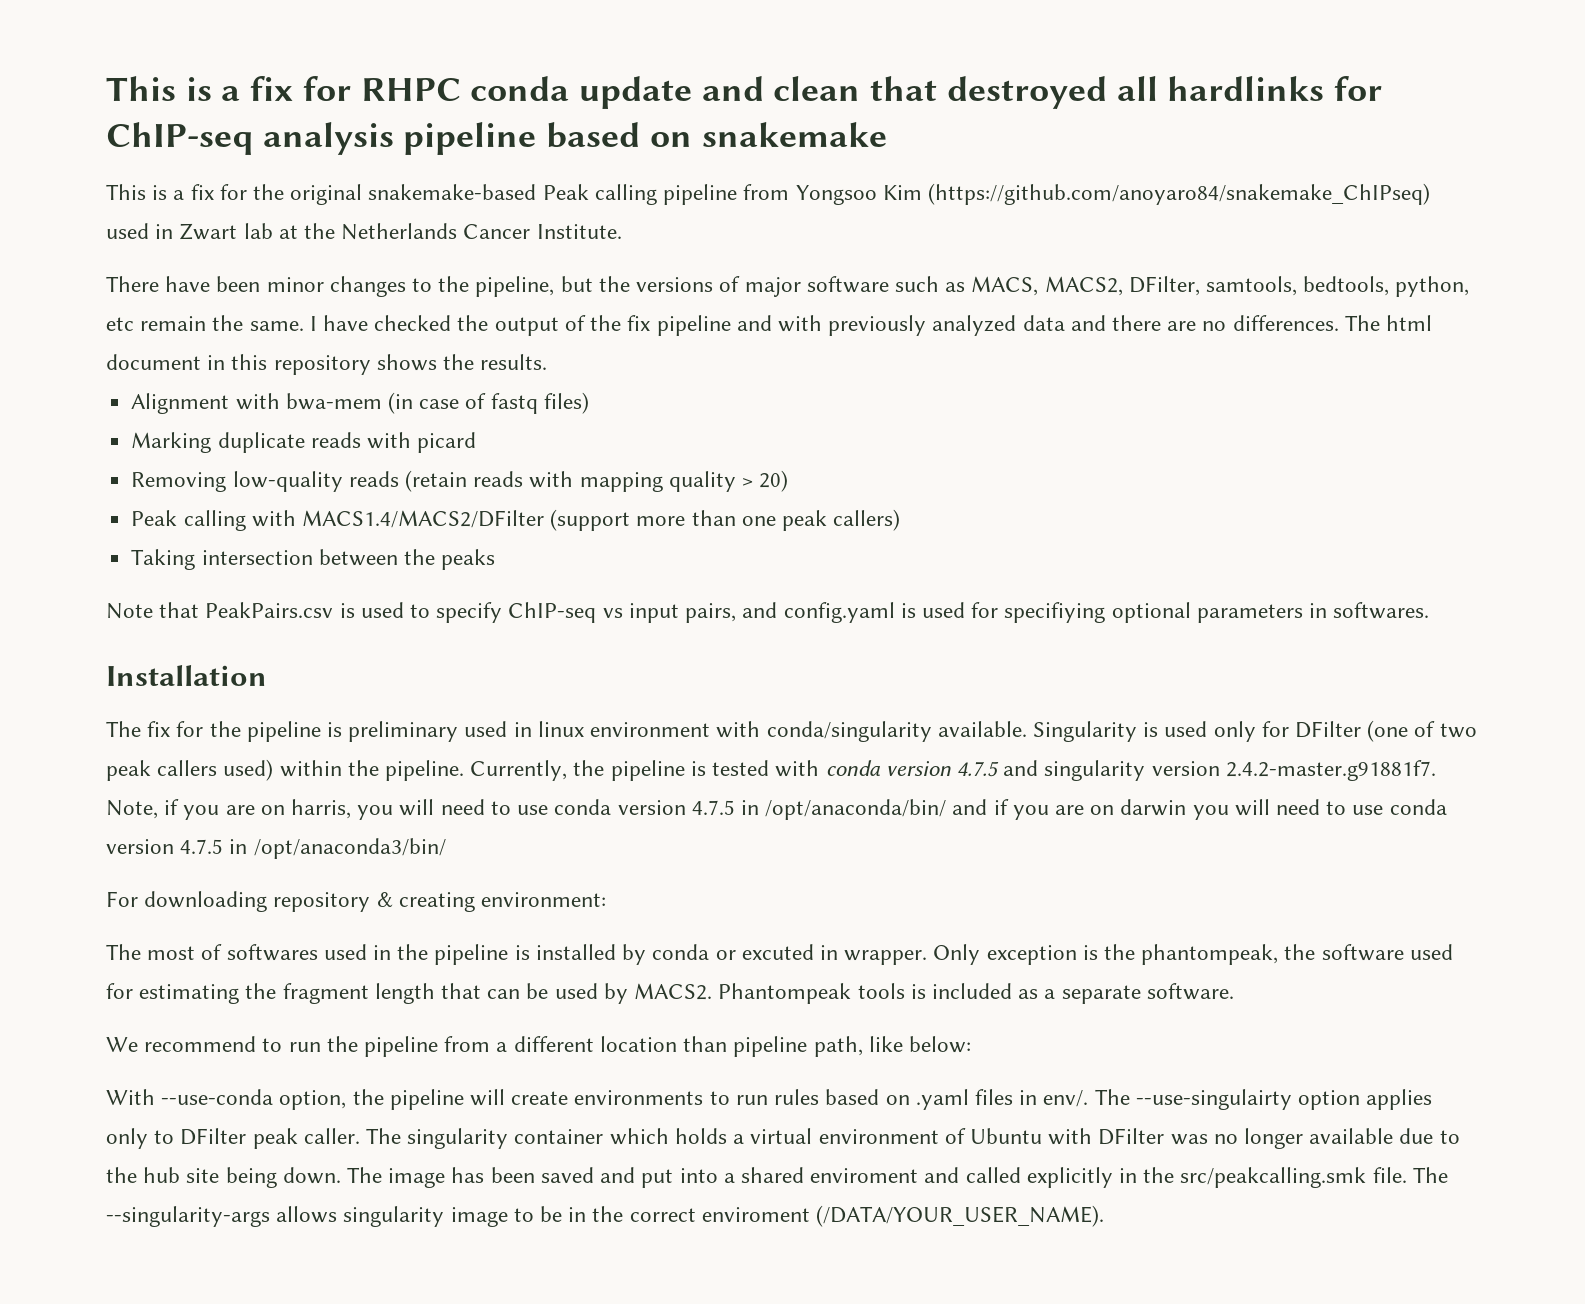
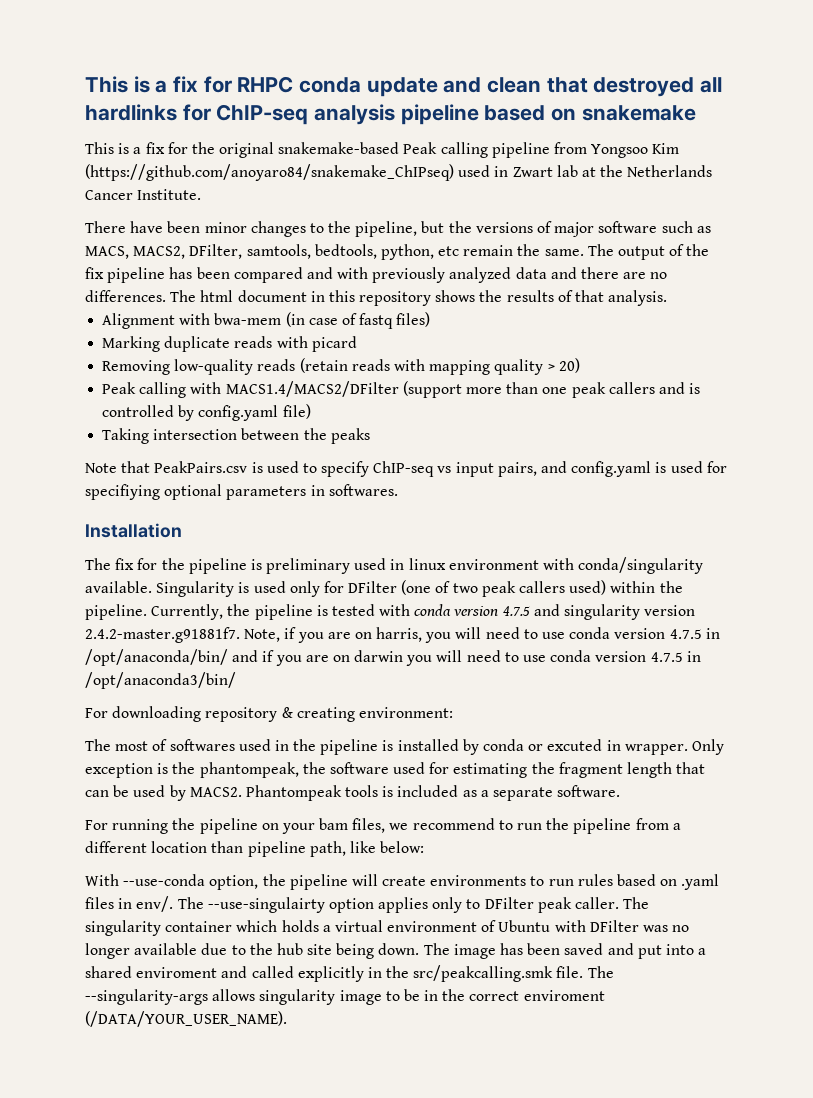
- I have checked the output of the fix pipeline and with previously analyzed data and there are no differences.
+ The output of the fix pipeline has been compared and with previously analyzed data and there are no differences.
- The html document in this repository shows the results.
+ The html document in this repository shows the results of that analysis.
- Peak calling with MACS1.4/MACS2/DFilter (support more than one peak callers)
+ Peak calling with MACS1.4/MACS2/DFilter (support more than one peak callers and is controlled by config.yaml file)
- We recommend to run the pipeline from a different location than pipeline path, like below:
+ For running the pipeline on your bam files, we recommend to run the pipeline from a different location than pipeline path, like below:

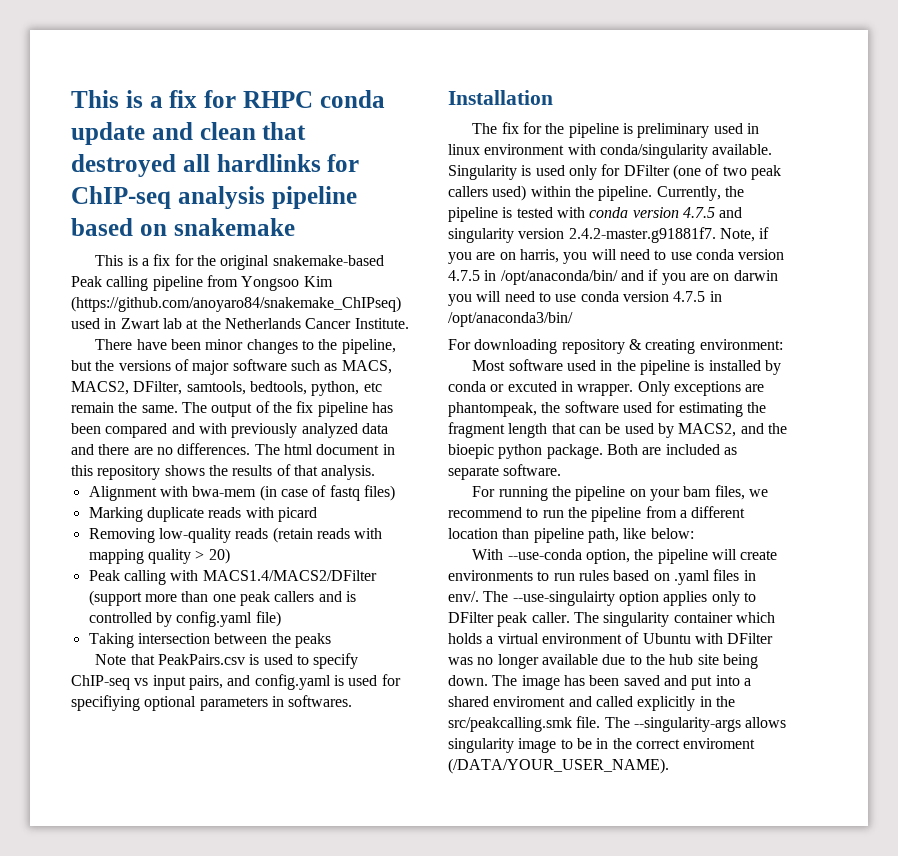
- The most of softwares used in the pipeline is installed by conda or excuted in wrapper.
+ Most software used in the pipeline is installed by conda or excuted in wrapper.
- Only exception is the phantompeak, the software used for estimating the fragment length that can be used by MACS2. Phantompeak tools is included as a separate software.
+ Only exceptions are phantompeak, the software used for estimating the fragment length that can be used by MACS2, and the bioepic python package. Both are included as separate software.

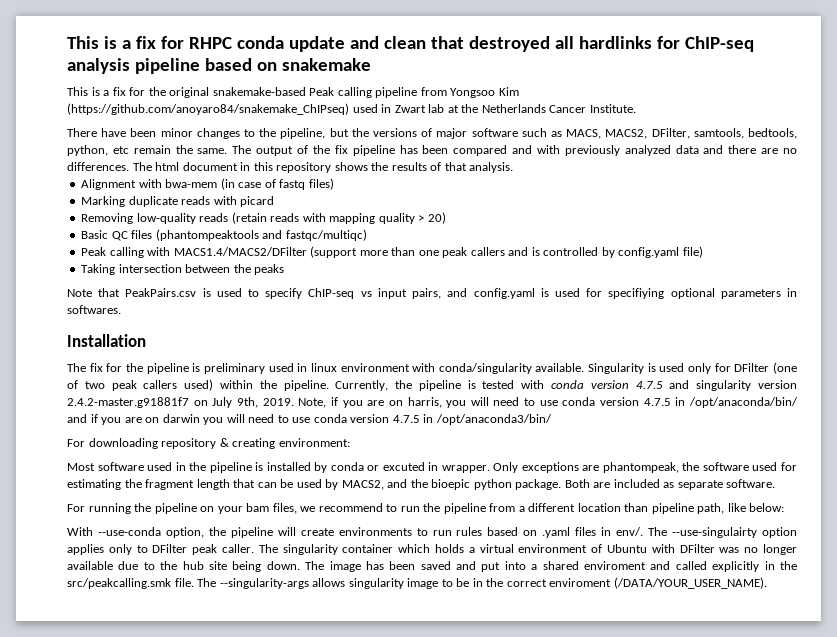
+ Basic QC files (phantompeaktools and fastqc/multiqc)
- Currently, the pipeline is tested with conda version 4.7.5 and singularity version 2.4.2-master.g91881f7. Note, if you are on harris, you will need to use conda version 4.7.5 in /opt/anaconda/bin/ and if you are on darwin you will need to use conda version 4.7.5 in /opt/anaconda3/bin/
+ Currently, the pipeline is tested with conda version 4.7.5 and singularity version 2.4.2-master.g91881f7 on July 9th, 2019. Note, if you are on harris, you will need to use conda version 4.7.5 in /opt/anaconda/bin/ and if you are on darwin you will need to use conda version 4.7.5 in /opt/anaconda3/bin/

